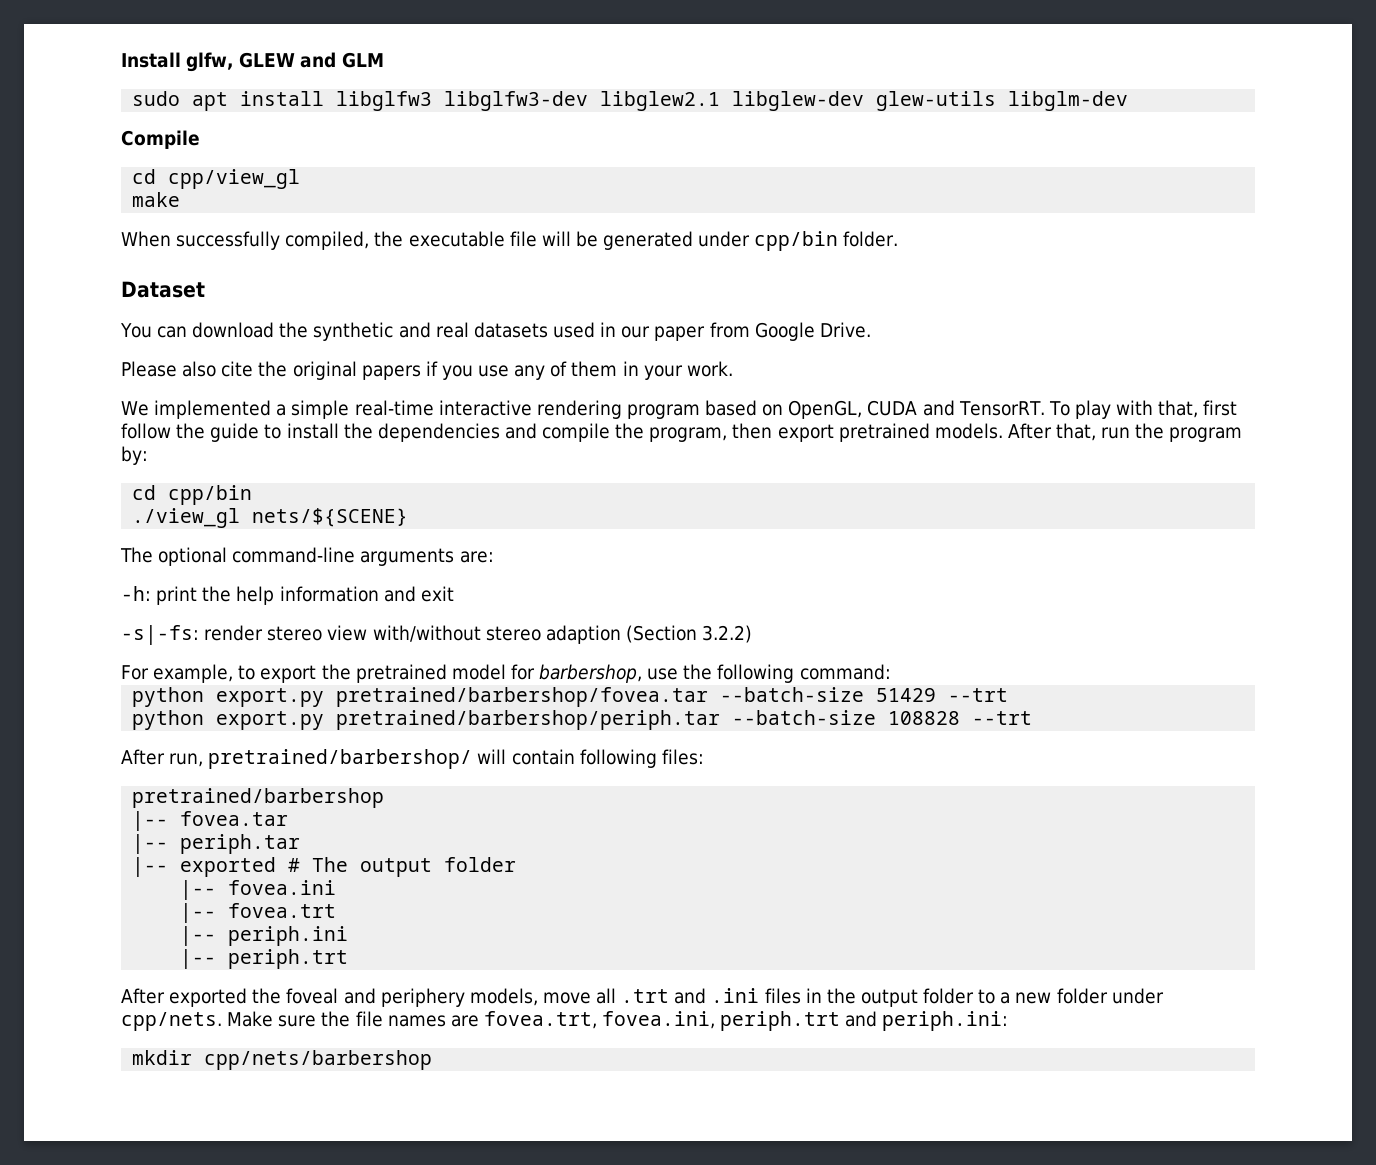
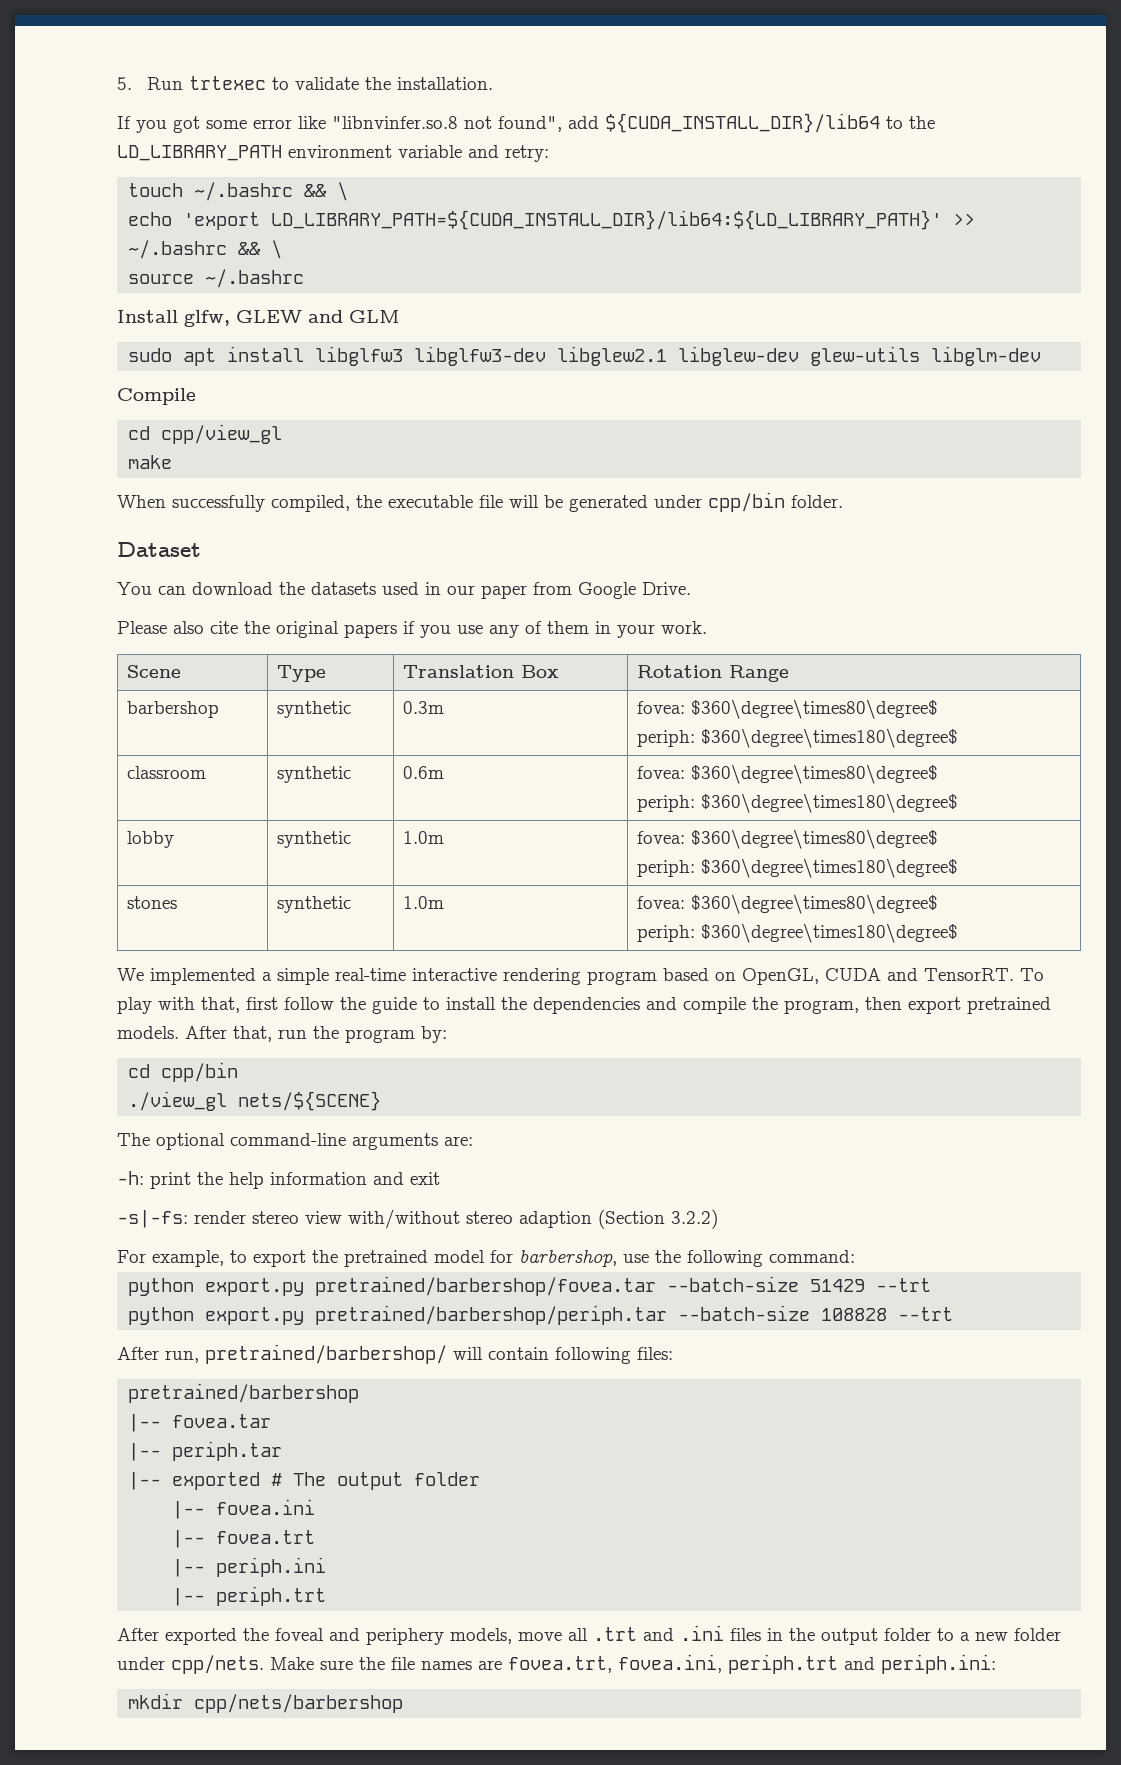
+ 5. Run trtexec to validate the installation.
+ If you got some error like "libnvinfer.so.8 not found", add ${CUDA_INSTALL_DIR}/lib64 to the LD_LIBRARY_PATH environment variable and retry:
+ touch ~/.bashrc && \
+ echo 'export LD_LIBRARY_PATH=${CUDA_INSTALL_DIR}/lib64:${LD_LIBRARY_PATH}' >> ~/.bashrc && \
+ source ~/.bashrc
- You can download the synthetic and real datasets used in our paper from Google Drive.
+ You can download the datasets used in our paper from Google Drive.
+ Scene | Type | Translation Box | Rotation Range
+ barbershop | synthetic | 0.3m | fovea: $360\degree\times80\degree$
+ periph: $360\degree\times180\degree$
+ classroom | synthetic | 0.6m | fovea: $360\degree\times80\degree$
+ periph: $360\degree\times180\degree$
+ lobby | synthetic | 1.0m | fovea: $360\degree\times80\degree$
+ periph: $360\degree\times180\degree$
+ stones | synthetic | 1.0m | fovea: $360\degree\times80\degree$
+ periph: $360\degree\times180\degree$

